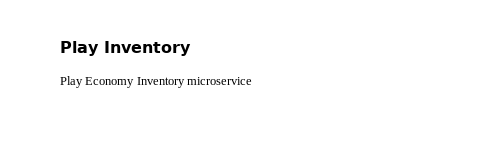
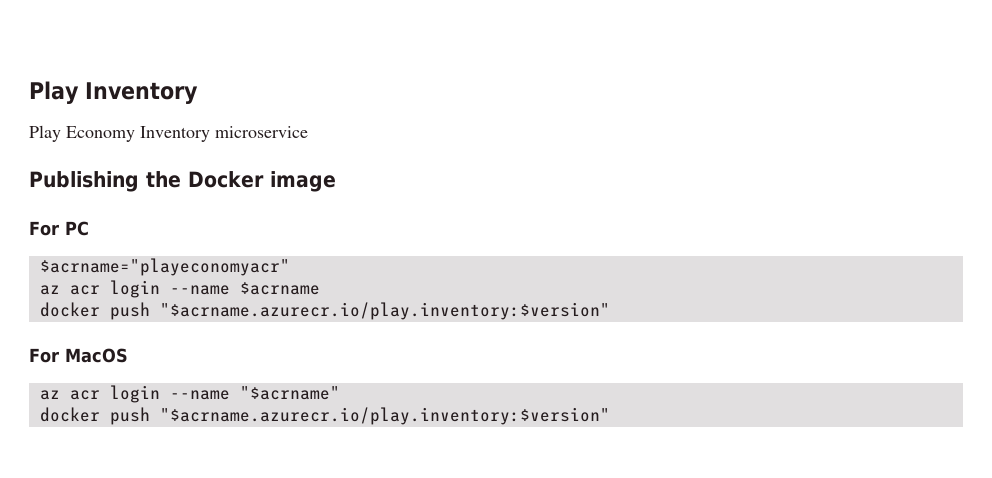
+ Publishing the Docker image
+ For PC
+ $acrname="playeconomyacr"
+ az acr login --name $acrname
+ docker push "$acrname.azurecr.io/play.inventory:$version"
+ For MacOS
+ az acr login --name "$acrname"
+ docker push "$acrname.azurecr.io/play.inventory:$version"

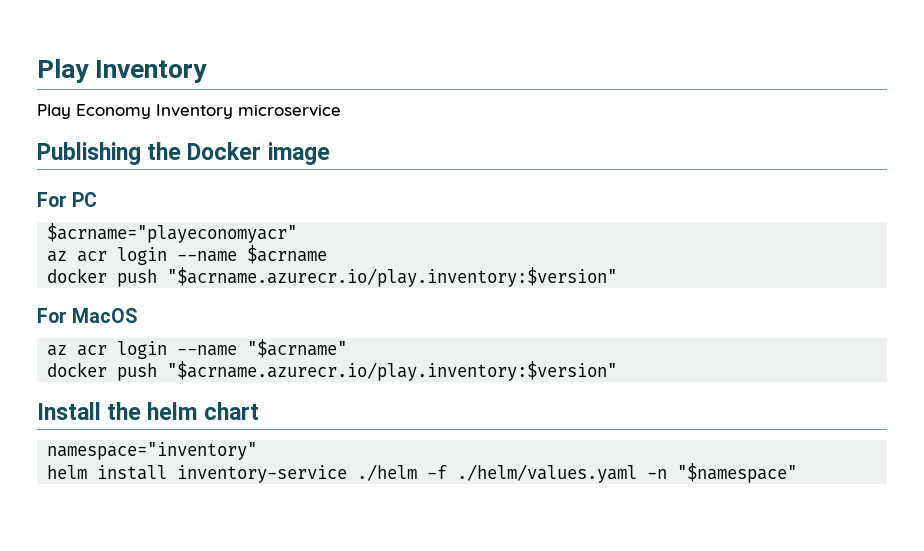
+ Install the helm chart
+ namespace="inventory"
+ helm install inventory-service ./helm -f ./helm/values.yaml -n "$namespace"

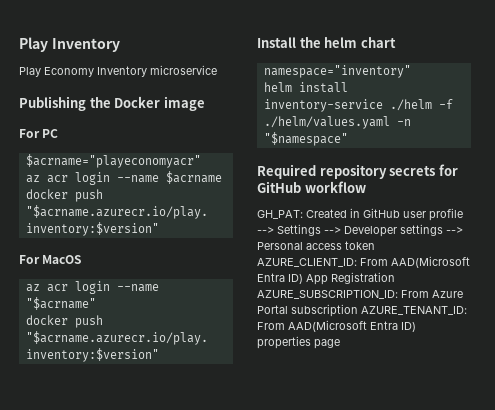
+ Required repository secrets for GitHub workflow
+ GH_PAT: Created in GitHub user profile --> Settings --> Developer settings --> Personal access token AZURE_CLIENT_ID: From AAD(Microsoft Entra ID) App Registration AZURE_SUBSCRIPTION_ID: From Azure Portal subscription AZURE_TENANT_ID: From AAD(Microsoft Entra ID) properties page

